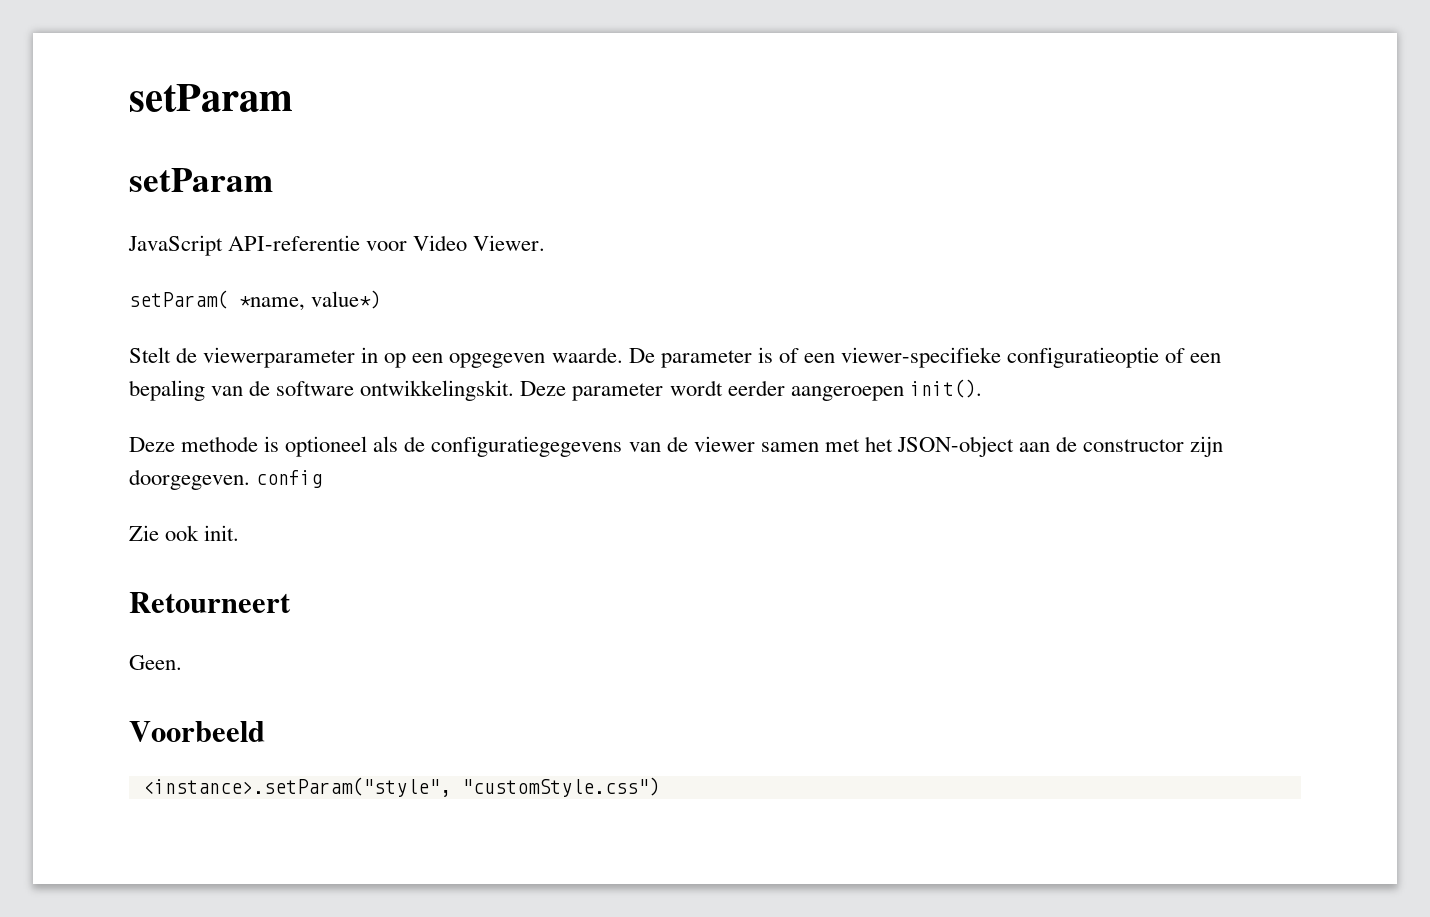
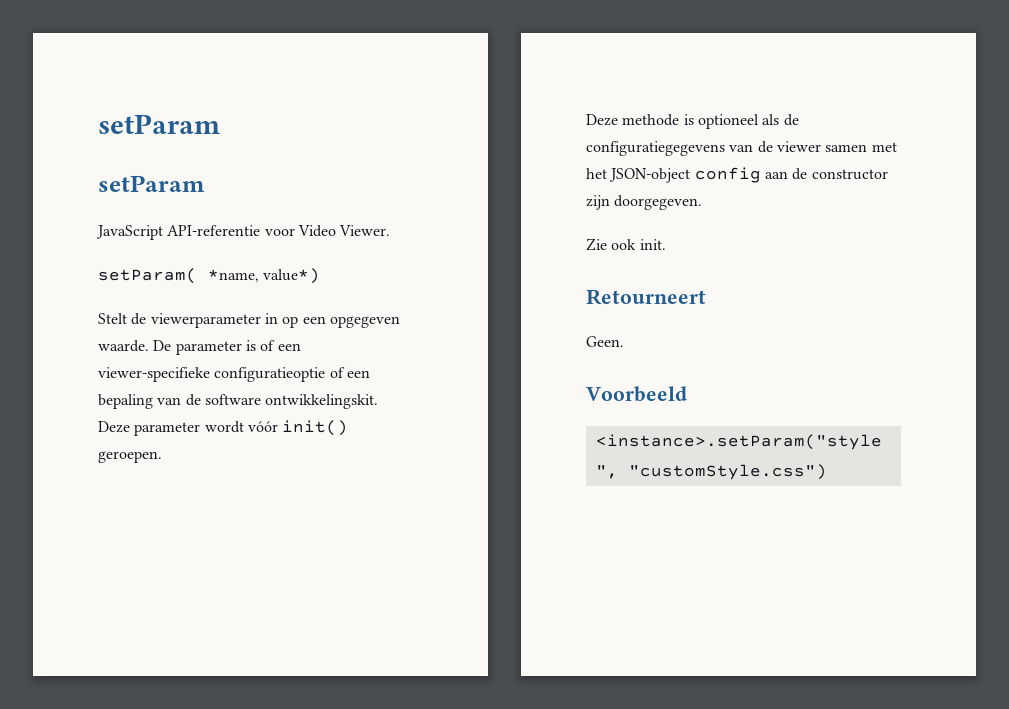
- Deze parameter wordt eerder aangeroepen init().
+ Deze parameter wordt vóór init() geroepen.
- Deze methode is optioneel als de configuratiegegevens van de viewer samen met het JSON-object aan de constructor zijn doorgegeven. config
+ Deze methode is optioneel als de configuratiegegevens van de viewer samen met het JSON-object config aan de constructor zijn doorgegeven.

